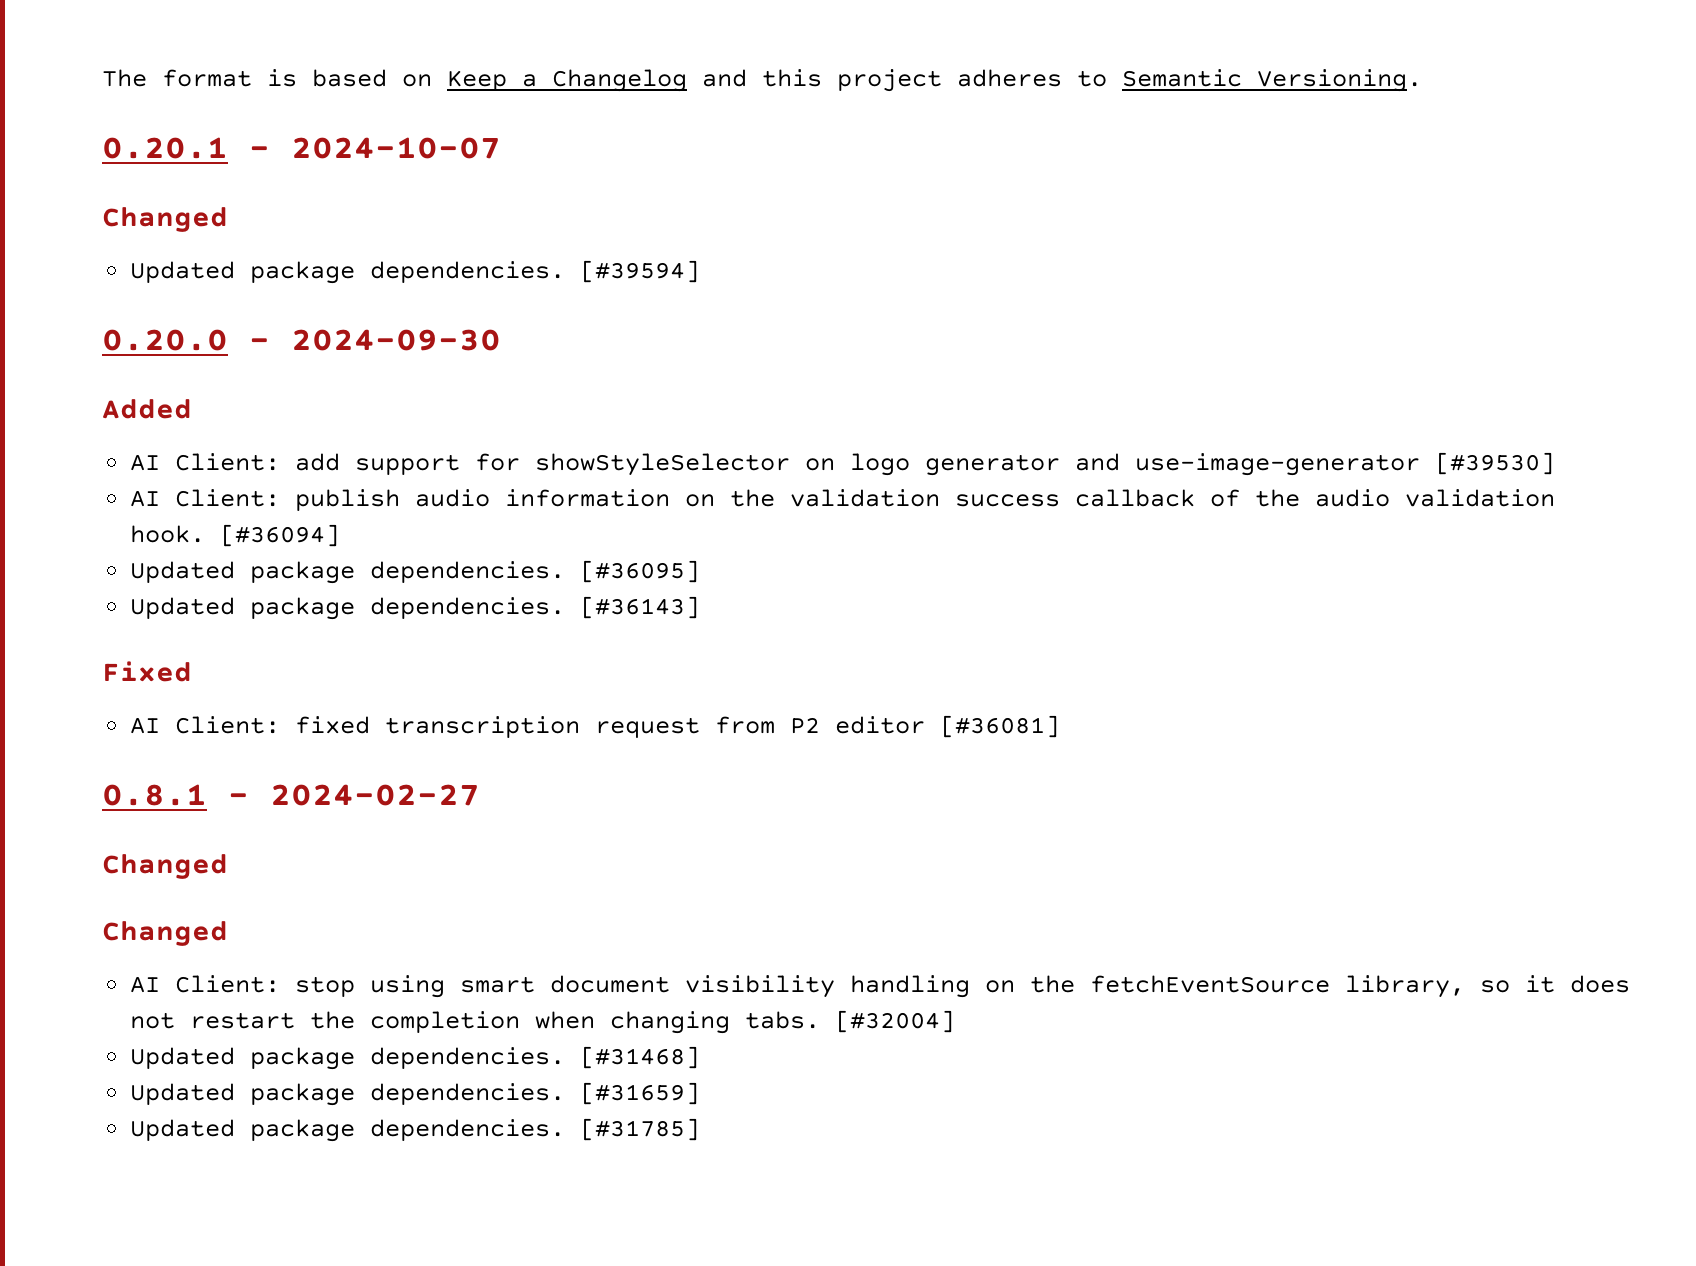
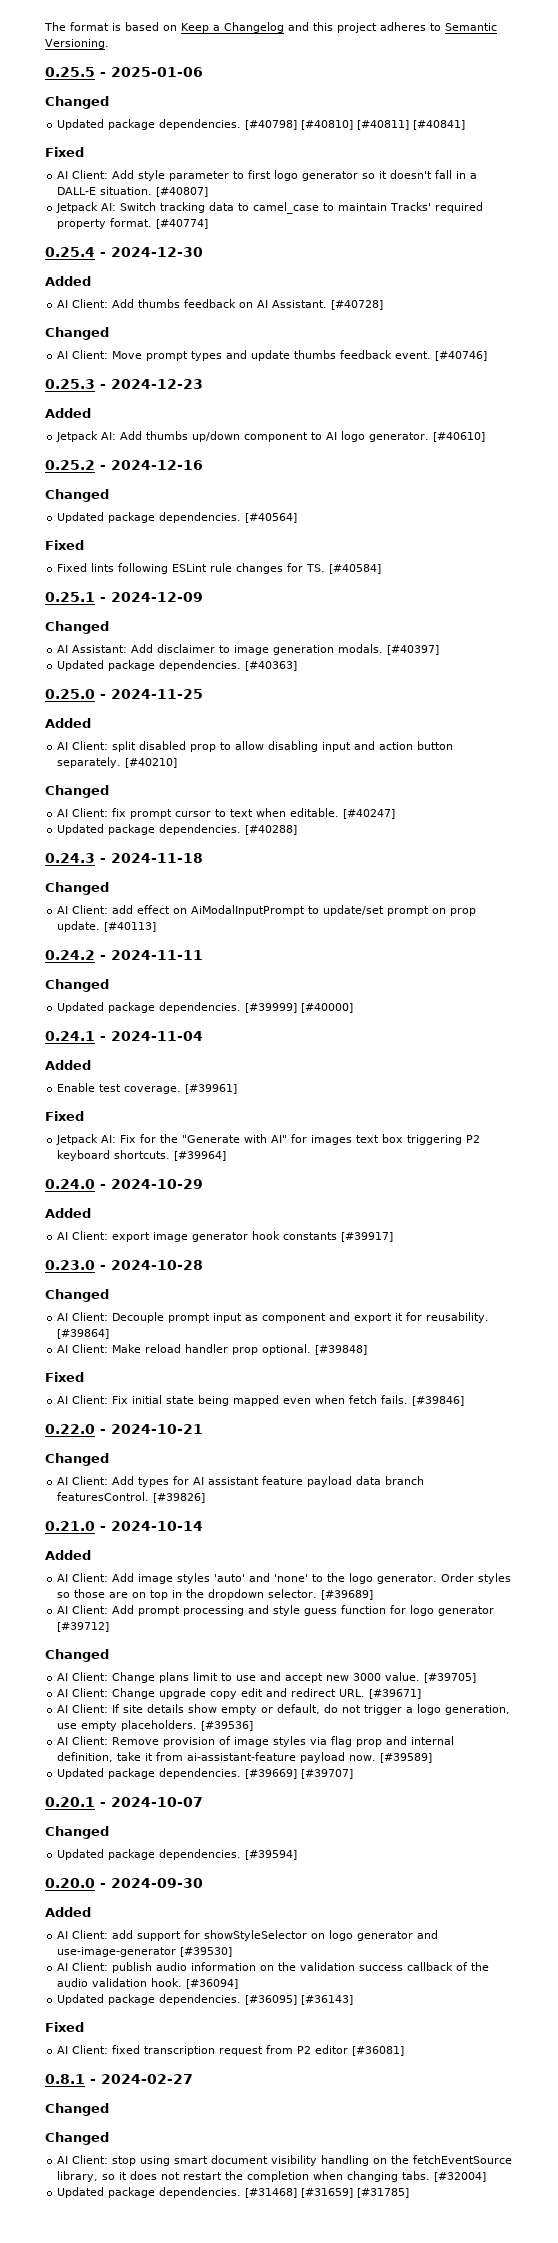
+ 0.25.5 - 2025-01-06
+ Changed
+ Updated package dependencies. [#40798] [#40810] [#40811] [#40841]
+ Fixed
+ AI Client: Add style parameter to first logo generator so it doesn't fall in a DALL-E situation. [#40807]
+ Jetpack AI: Switch tracking data to camel_case to maintain Tracks' required property format. [#40774]
+ 0.25.4 - 2024-12-30
+ Added
+ AI Client: Add thumbs feedback on AI Assistant. [#40728]
+ Changed
+ AI Client: Move prompt types and update thumbs feedback event. [#40746]
+ 0.25.3 - 2024-12-23
+ Added
+ Jetpack AI: Add thumbs up/down component to AI logo generator. [#40610]
+ 0.25.2 - 2024-12-16
+ Changed
+ Updated package dependencies. [#40564]
+ Fixed
+ Fixed lints following ESLint rule changes for TS. [#40584]
+ 0.25.1 - 2024-12-09
+ Changed
+ AI Assistant: Add disclaimer to image generation modals. [#40397]
+ Updated package dependencies. [#40363]
+ 0.25.0 - 2024-11-25
+ Added
+ AI Client: split disabled prop to allow disabling input and action button separately. [#40210]
+ Changed
+ AI Client: fix prompt cursor to text when editable. [#40247]
+ Updated package dependencies. [#40288]
+ 0.24.3 - 2024-11-18
+ Changed
+ AI Client: add effect on AiModalInputPrompt to update/set prompt on prop update. [#40113]
+ 0.24.2 - 2024-11-11
+ Changed
+ Updated package dependencies. [#39999] [#40000]
+ 0.24.1 - 2024-11-04
+ Added
+ Enable test coverage. [#39961]
+ Fixed
+ Jetpack AI: Fix for the "Generate with AI" for images text box triggering P2 keyboard shortcuts. [#39964]
+ 0.24.0 - 2024-10-29
+ Added
+ AI Client: export image generator hook constants [#39917]
+ 0.23.0 - 2024-10-28
+ Changed
+ AI Client: Decouple prompt input as component and export it for reusability. [#39864]
+ AI Client: Make reload handler prop optional. [#39848]
+ Fixed
+ AI Client: Fix initial state being mapped even when fetch fails. [#39846]
+ 0.22.0 - 2024-10-21
+ Changed
+ AI Client: Add types for AI assistant feature payload data branch featuresControl. [#39826]
+ 0.21.0 - 2024-10-14
+ Added
+ AI Client: Add image styles 'auto' and 'none' to the logo generator. Order styles so those are on top in the dropdown selector. [#39689]
+ AI Client: Add prompt processing and style guess function for logo generator [#39712]
+ Changed
+ AI Client: Change plans limit to use and accept new 3000 value. [#39705]
+ AI Client: Change upgrade copy edit and redirect URL. [#39671]
+ AI Client: If site details show empty or default, do not trigger a logo generation, use empty placeholders. [#39536]
+ AI Client: Remove provision of image styles via flag prop and internal definition, take it from ai-assistant-feature payload now. [#39589]
+ Updated package dependencies. [#39669] [#39707]
- [#36095]
- Updated package dependencies. [#36143]
+ [#36095] [#36143]
- [#31468]
- Updated package dependencies. [#31659]
- Updated package dependencies. [#31785]
+ [#31468] [#31659] [#31785]

